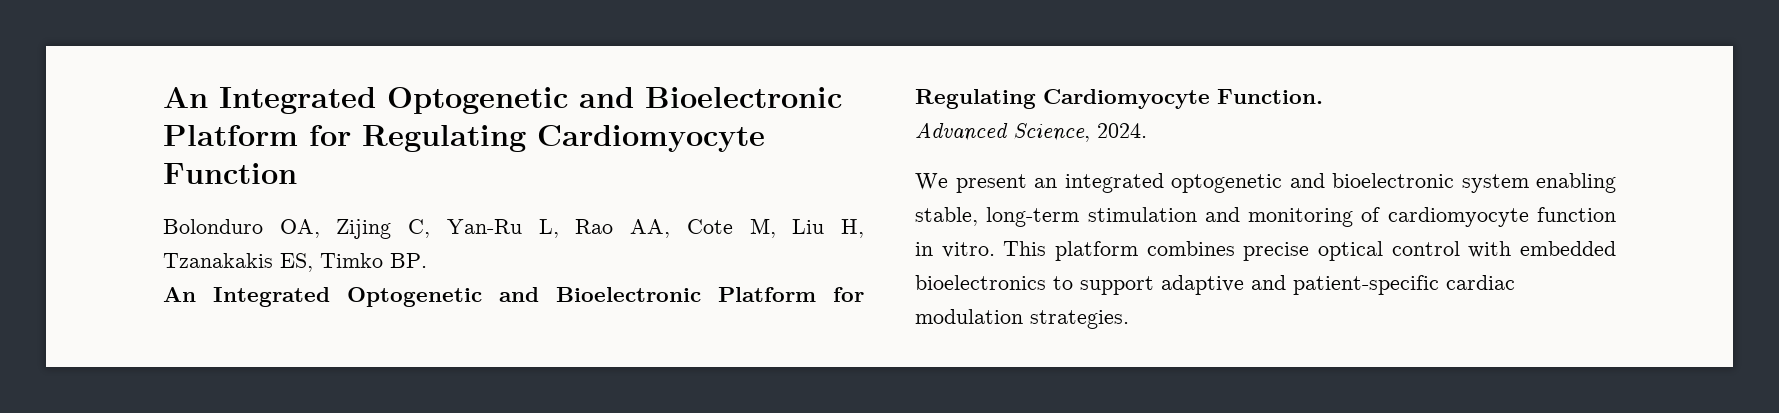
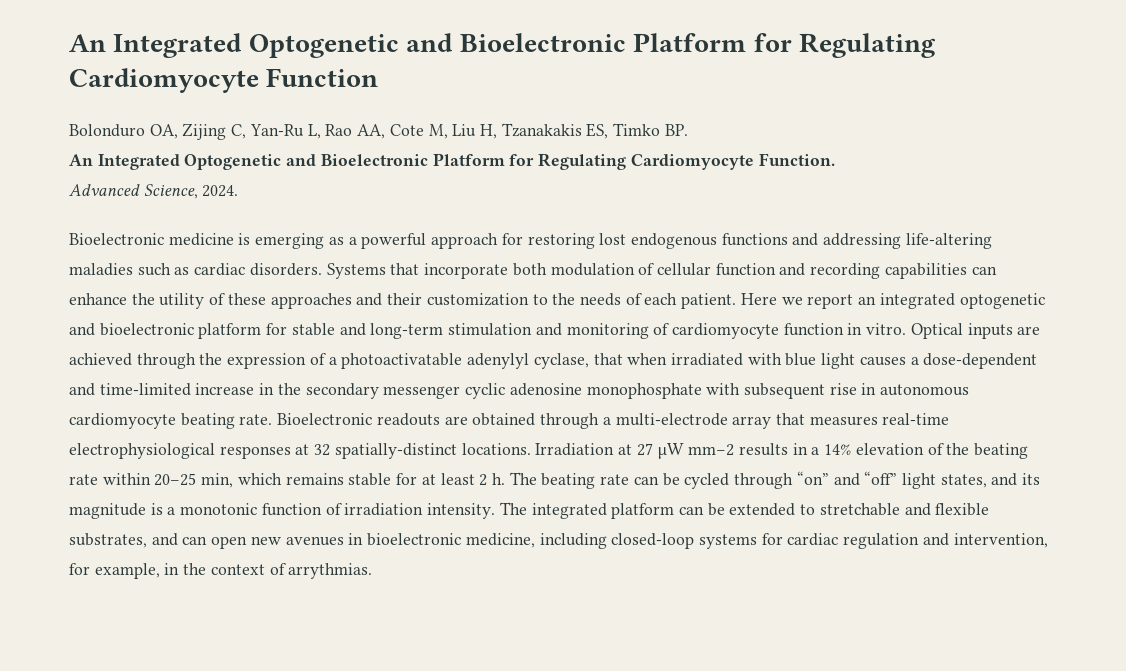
- We present an integrated optogenetic and bioelectronic system enabling stable, long-term stimulation and monitoring of cardiomyocyte function in vitro.
+ Bioelectronic medicine is emerging as a powerful approach for restoring lost endogenous functions and addressing life-altering maladies such as cardiac disorders. Systems that incorporate both modulation of cellular function and recording capabilities can enhance the utility of these approaches and their customization to the needs of each patient. Here we report an integrated optogenetic and bioelectronic platform for stable and long-term stimulation and monitoring of cardiomyocyte function in vitro.
- This platform combines precise optical control with embedded bioelectronics to support adaptive and patient-specific cardiac modulation strategies.
+ Optical inputs are achieved through the expression of a photoactivatable adenylyl cyclase, that when irradiated with blue light causes a dose-dependent and time-limited increase in the secondary messenger cyclic adenosine monophosphate with subsequent rise in autonomous cardiomyocyte beating rate. Bioelectronic readouts are obtained through a multi-electrode array that measures real-time electrophysiological responses at 32 spatially-distinct locations. Irradiation at 27 µW mm−2 results in a 14% elevation of the beating rate within 20–25 min, which remains stable for at least 2 h. The beating rate can be cycled through “on” and “off” light states, and its magnitude is a monotonic function of irradiation intensity. The integrated platform can be extended to stretchable and flexible substrates, and can open new avenues in bioelectronic medicine, including closed-loop systems for cardiac regulation and intervention, for example, in the context of arrythmias.

